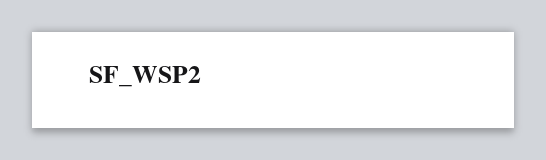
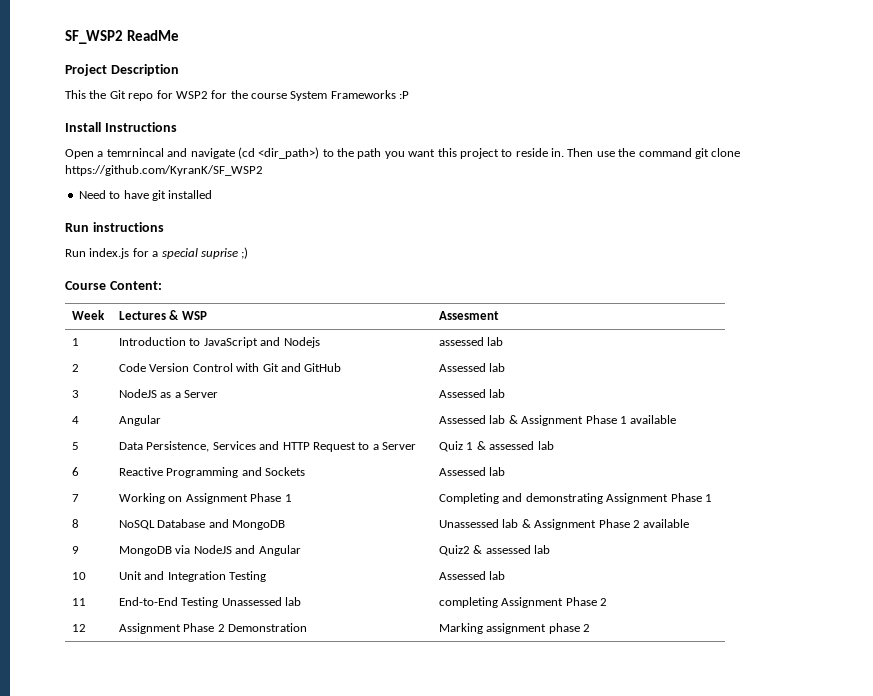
- SF_WSP2
+ SF_WSP2 ReadMe
+ Project Description
+ This the Git repo for WSP2 for the course System Frameworks :P
+ Install Instructions
+ Open a temrnincal and navigate (cd <dir_path>) to the path you want this project to reside in. Then use the command git clone https://github.com/KyranK/SF_WSP2
+ Need to have git installed
+ Run instructions
+ Run index.js for a special suprise ;)
+ Course Content:
+ Week | Lectures & WSP | Assesment
+ 1 | Introduction to JavaScript and Nodejs | assessed lab
+ 2 | Code Version Control with Git and GitHub | Assessed lab
+ 3 | NodeJS as a Server | Assessed lab
+ 4 | Angular | Assessed lab & Assignment Phase 1 available
+ 5 | Data Persistence, Services and HTTP Request to a Server | Quiz 1 & assessed lab
+ 6 | Reactive Programming and Sockets | Assessed lab
+ 7 | Working on Assignment Phase 1 | Completing and demonstrating Assignment Phase 1
+ 8 | NoSQL Database and MongoDB | Unassessed lab & Assignment Phase 2 available
+ 9 | MongoDB via NodeJS and Angular | Quiz2 & assessed lab
+ 10 | Unit and Integration Testing | Assessed lab
+ 11 | End-to-End Testing Unassessed lab | completing Assignment Phase 2
+ 12 | Assignment Phase 2 Demonstration | Marking assignment phase 2

